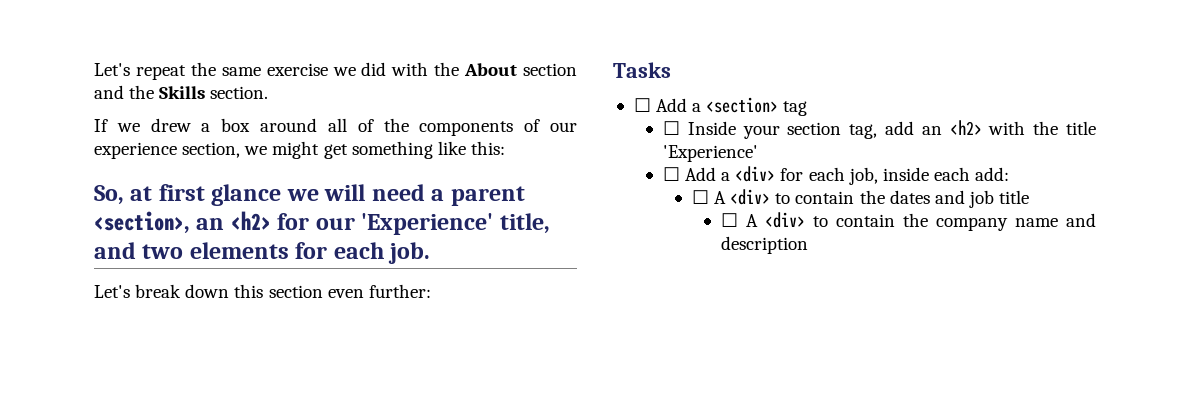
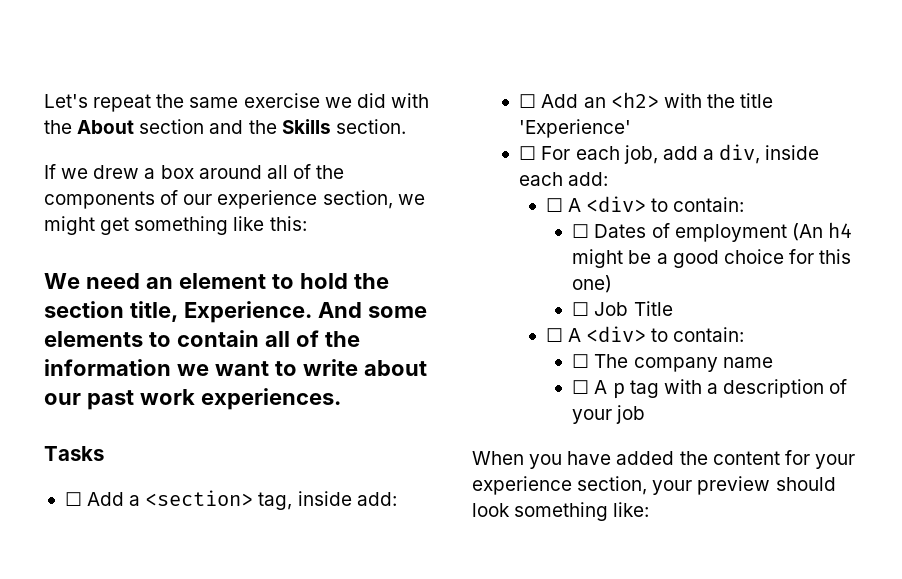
- So, at first glance we will need a parent <section>, an <h2> for our 'Experience' title, and two elements for each job.
- Let's break down this section even further:
+ We need an element to hold the section title, Experience. And some elements to contain all of the information we want to write about our past work experiences.
- ☐ Add a <section> tag
- ☐ Inside your section tag, add an <h2> with the title 'Experience'
+ ☐ Add a <section> tag, inside add:
+ ☐ Add an <h2> with the title 'Experience'
- ☐ Add a <div> for each job, inside each add:
- ☐ A <div> to contain the dates and job title
- ☐ A <div> to contain the company name and description
+ ☐ For each job, add a div, inside each add:
+ ☐ A <div> to contain:
+ ☐ Dates of employment (An h4 might be a good choice for this one)
+ ☐ Job Title
+ ☐ A <div> to contain:
+ ☐ The company name
+ ☐ A p tag with a description of your job
+ When you have added the content for your experience section, your preview should look something like:

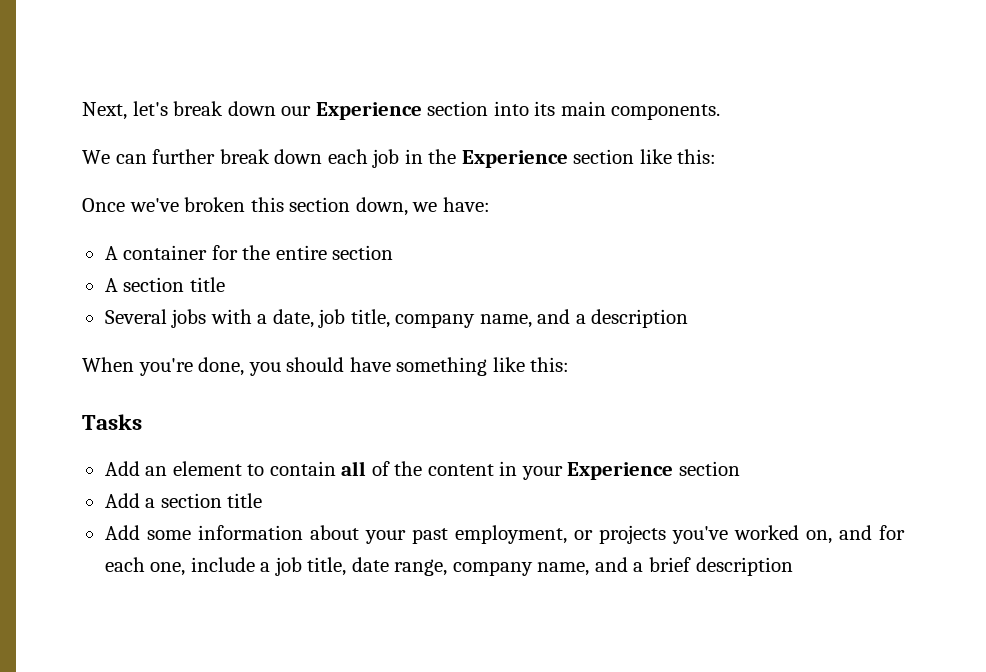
- Let's repeat the same exercise we did with the About section and the Skills section.
- If we drew a box around all of the components of our experience section, we might get something like this:
+ Next, let's break down our Experience section into its main components.
+ We can further break down each job in the Experience section like this:
+ Once we've broken this section down, we have:
+ A container for the entire section
+ A section title
+ Several jobs with a date, job title, company name, and a description
+ When you're done, you should have something like this:
- We need an element to hold the section title, Experience. And some elements to contain all of the information we want to write about our past work experiences.
  Tasks
- ☐ Add a <section> tag, inside add:
- ☐ Add an <h2> with the title 'Experience'
- ☐ For each job, add a div, inside each add:
- ☐ A <div> to contain:
- ☐ Dates of employment (An h4 might be a good choice for this one)
- ☐ Job Title
- ☐ A <div> to contain:
- ☐ The company name
- ☐ A p tag with a description of your job
- When you have added the content for your experience section, your preview should look something like:
+ Add an element to contain all of the content in your Experience section
+ Add a section title
+ Add some information about your past employment, or projects you've worked on, and for each one, include a job title, date range, company name, and a brief description

